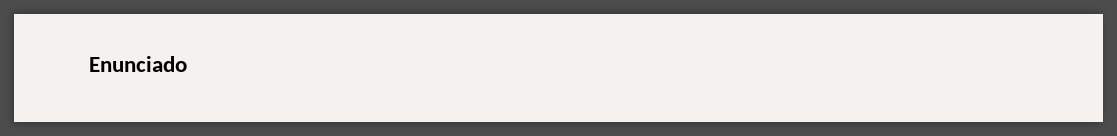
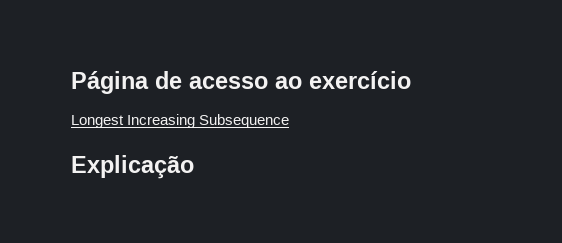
- Enunciado
+ Página de acesso ao exercício
+ Longest Increasing Subsequence
+ Explicação

